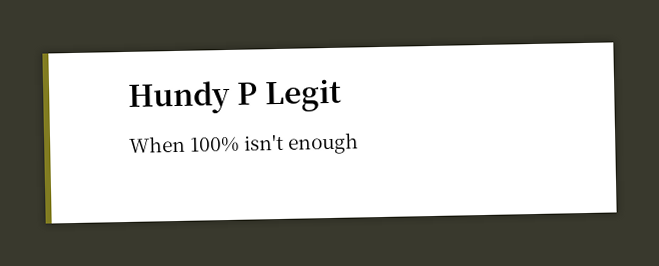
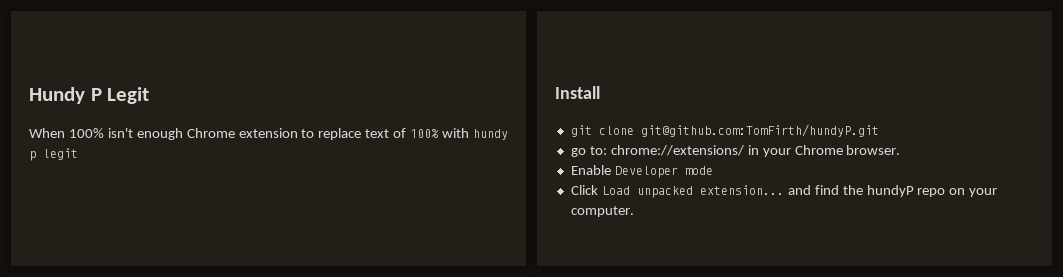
- When 100% isn't enough
+ When 100% isn't enough Chrome extension to replace text of 100% with hundy p legit
+ Install
+ git clone git@github.com:TomFirth/hundyP.git
+ go to: chrome://extensions/ in your Chrome browser.
+ Enable Developer mode
+ Click Load unpacked extension... and find the hundyP repo on your computer.

